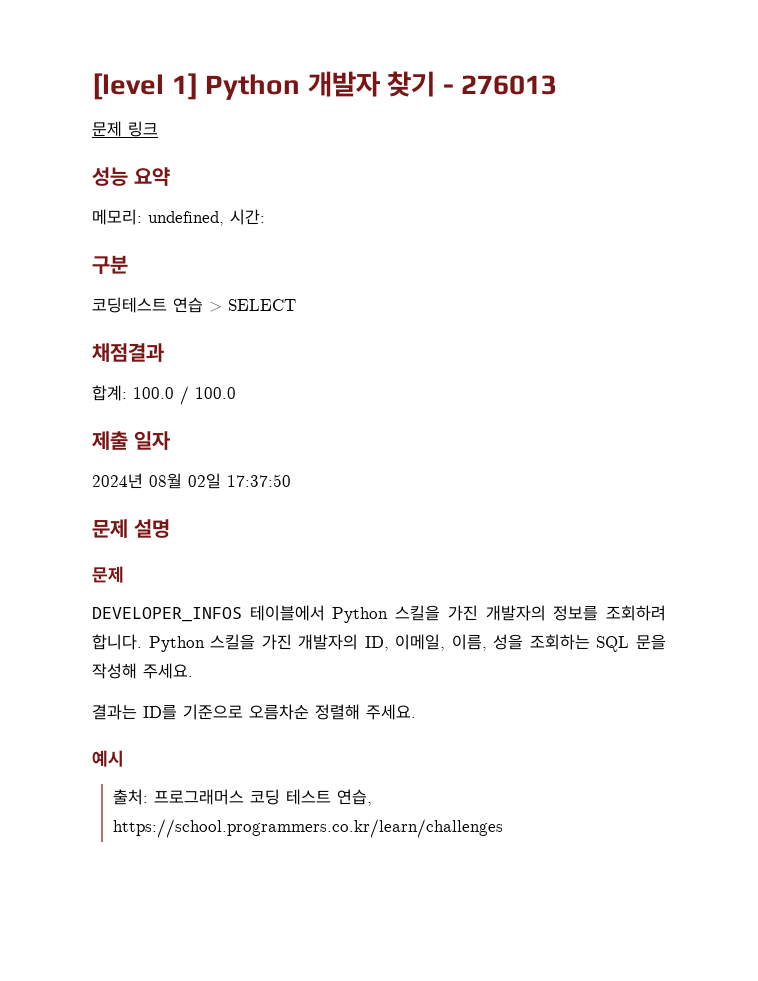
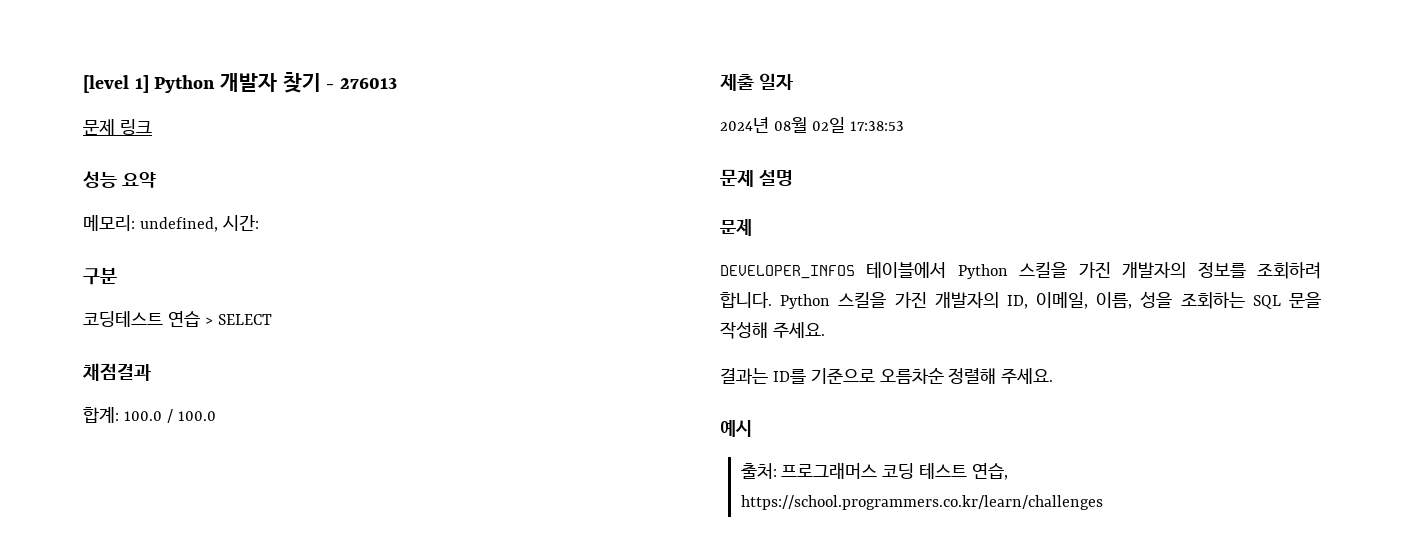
- 2024년 08월 02일 17:37:50
+ 2024년 08월 02일 17:38:53

